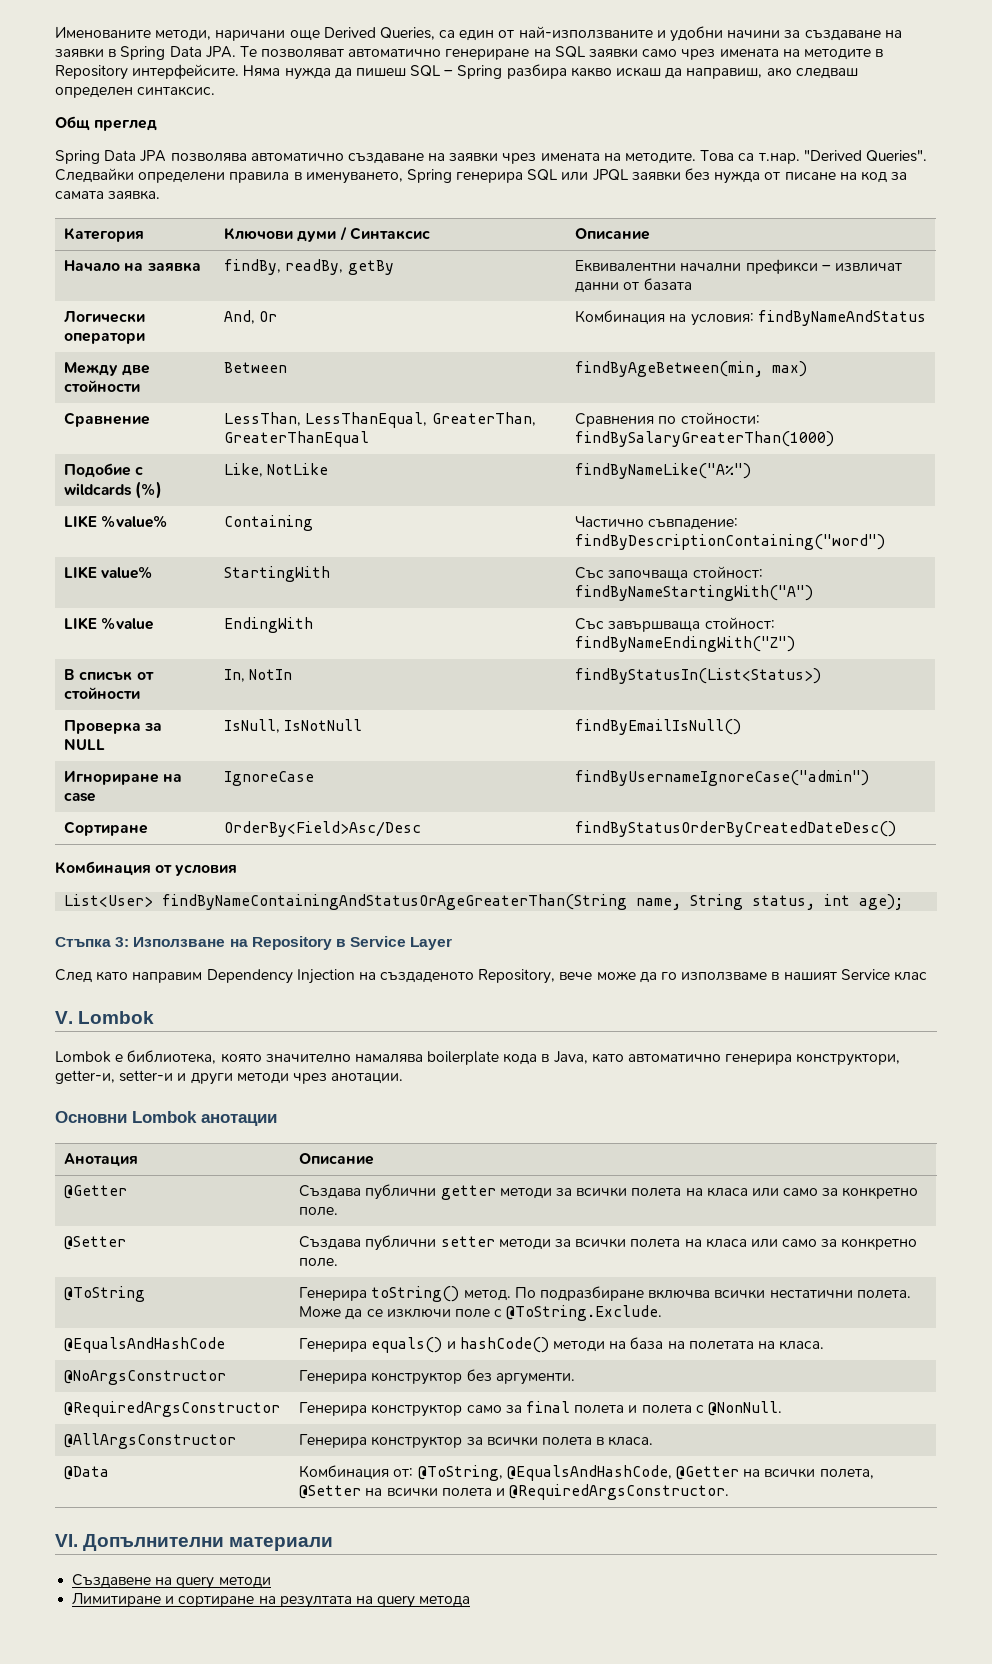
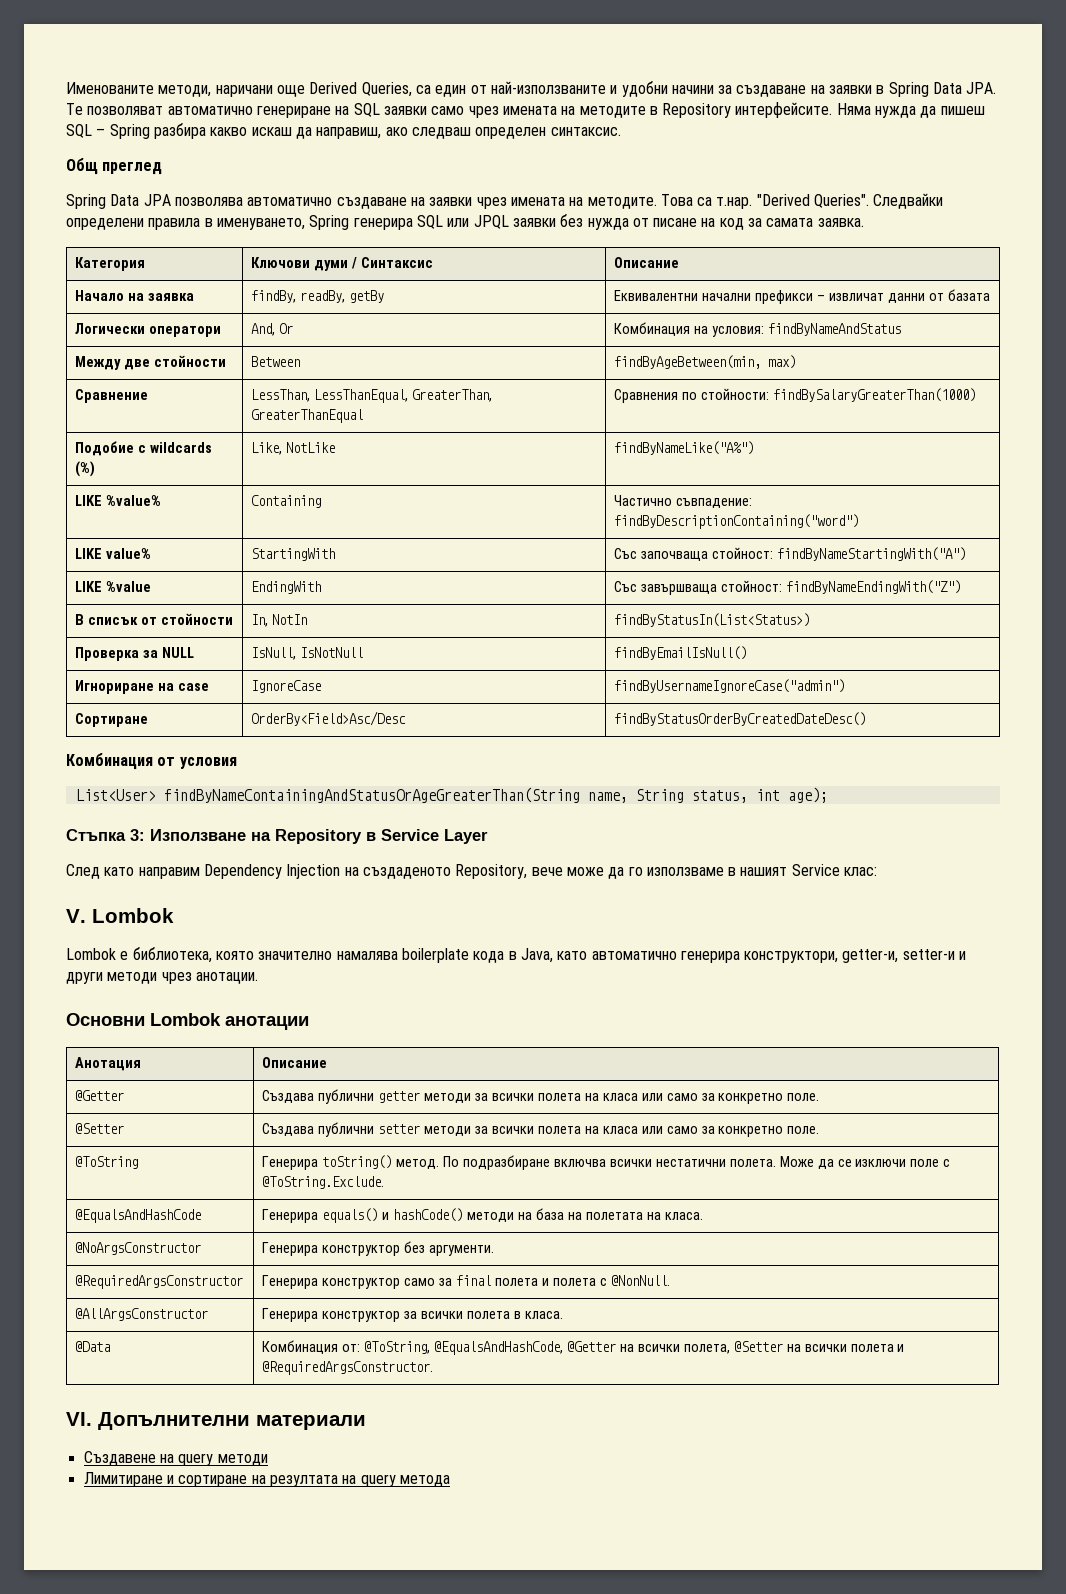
- След като направим Dependency Injection на създаденото Repository, вече може да го използваме в нашият Service клас
+ След като направим Dependency Injection на създаденото Repository, вече може да го използваме в нашият Service клас:

